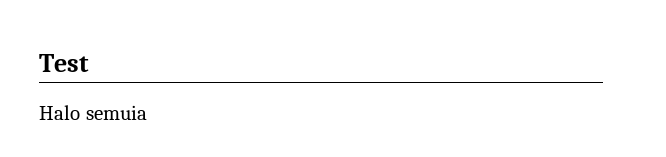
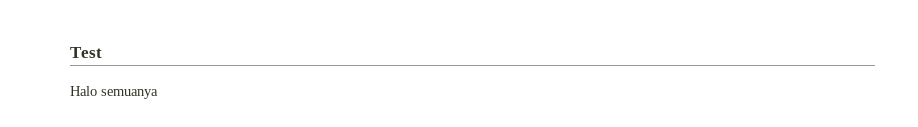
- Halo semuia
+ Halo semuanya

